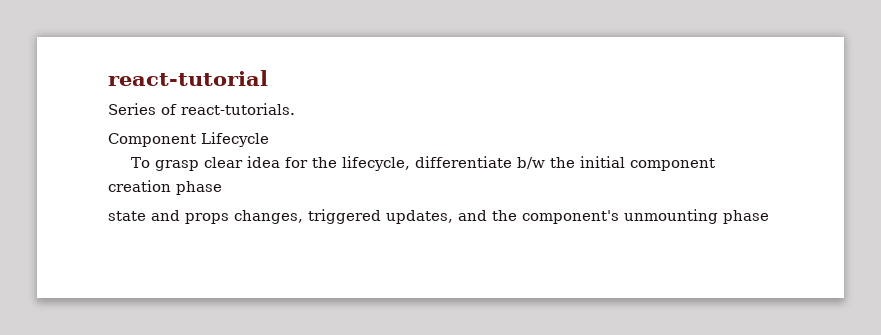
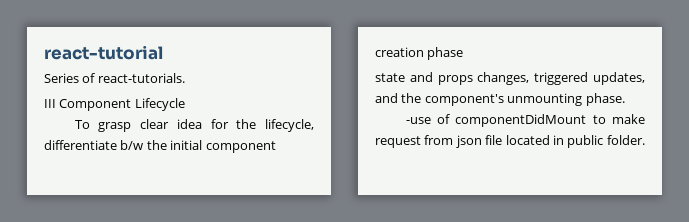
- Component Lifecycle
+ III Component Lifecycle
- state and props changes, triggered updates, and the component's unmounting phase
+ state and props changes, triggered updates, and the component's unmounting phase.
+ -use of componentDidMount to make request from json file located in public folder.

